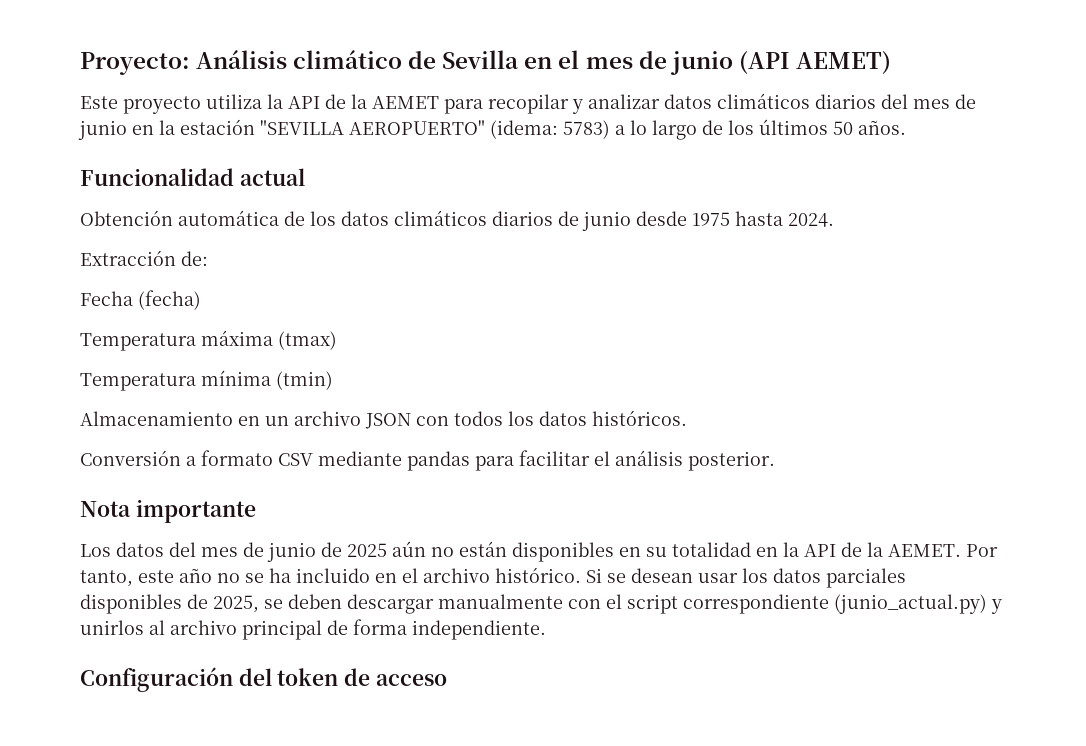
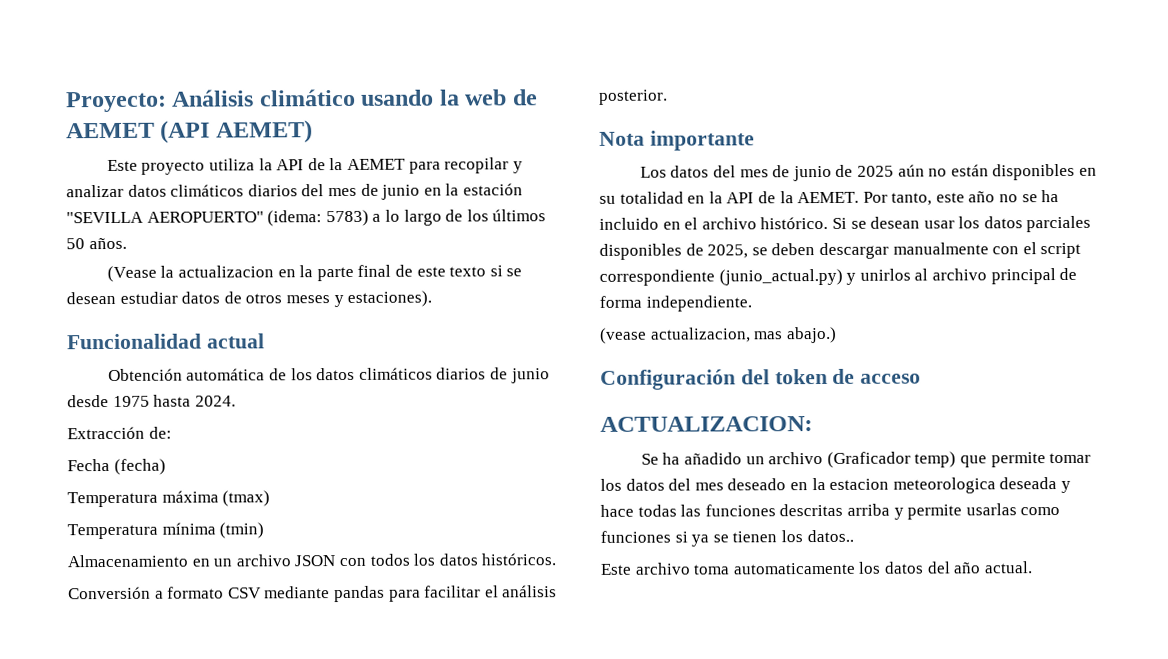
- Proyecto: Análisis climático de Sevilla en el mes de junio (API AEMET)
+ Proyecto: Análisis climático usando la web de AEMET (API AEMET)
+ (Vease la actualizacion en la parte final de este texto si se desean estudiar datos de otros meses y estaciones).
+ (vease actualizacion, mas abajo.)
+ ACTUALIZACION:
+ Se ha añadido un archivo (Graficador temp) que permite tomar los datos del mes deseado en la estacion meteorologica deseada y hace todas las funciones descritas arriba y permite usarlas como funciones si ya se tienen los datos..
+ Este archivo toma automaticamente los datos del año actual.

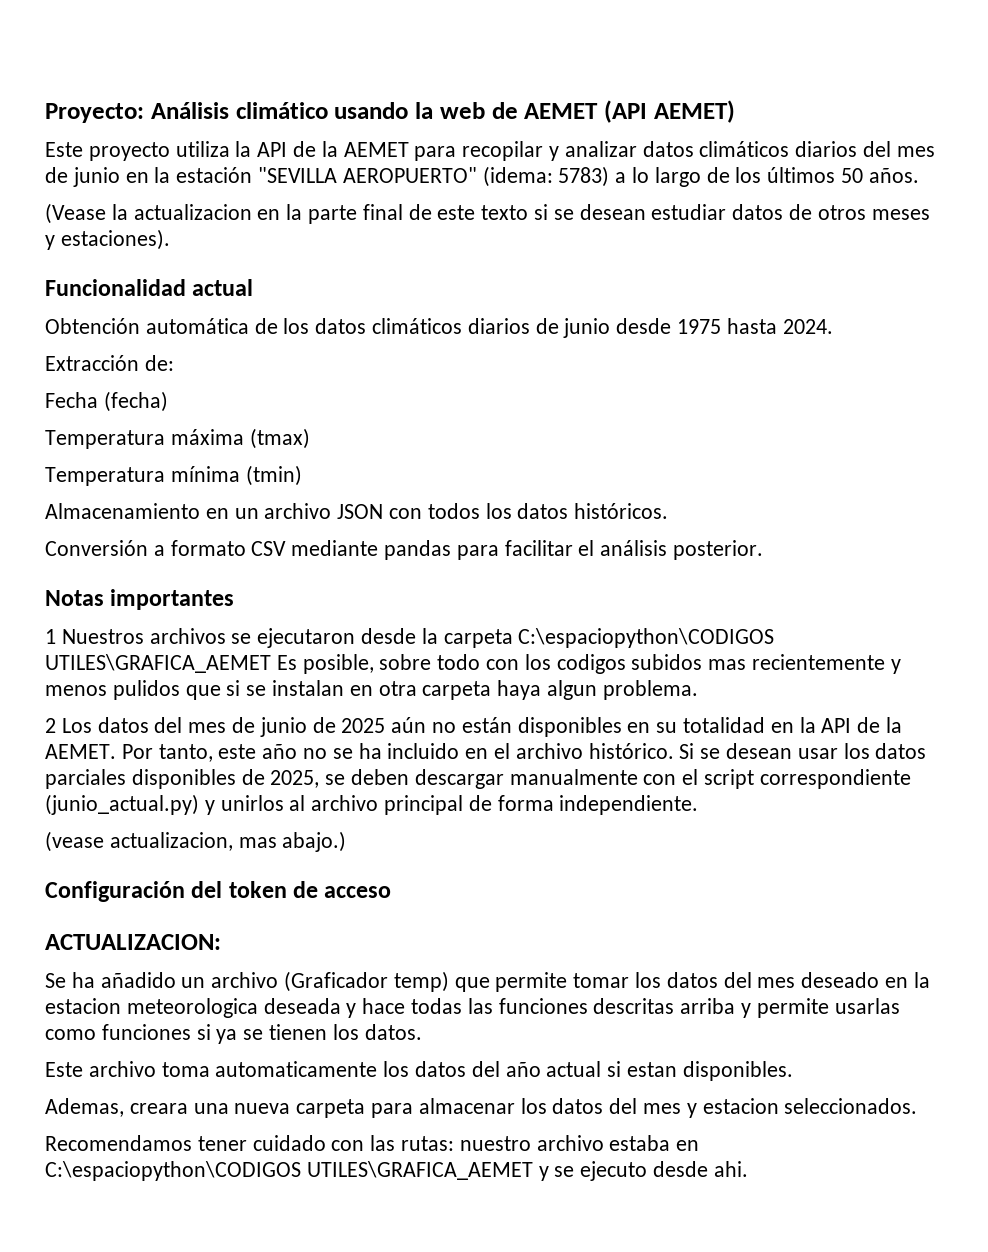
- Nota importante
- Los datos del mes de junio de 2025 aún no están disponibles en su totalidad en la API de la AEMET.
+ Notas importantes
+ 1 Nuestros archivos se ejecutaron desde la carpeta C:\espaciopython\CODIGOS UTILES\GRAFICA_AEMET Es posible, sobre todo con los codigos subidos mas recientemente y menos pulidos que si se instalan en otra carpeta haya algun problema.
+ 2 Los datos del mes de junio de 2025 aún no están disponibles en su totalidad en la API de la AEMET.
- Se ha añadido un archivo (Graficador temp) que permite tomar los datos del mes deseado en la estacion meteorologica deseada y hace todas las funciones descritas arriba y permite usarlas como funciones si ya se tienen los datos..
+ Se ha añadido un archivo (Graficador temp) que permite tomar los datos del mes deseado en la estacion meteorologica deseada y hace todas las funciones descritas arriba y permite usarlas como funciones si ya se tienen los datos.
- Este archivo toma automaticamente los datos del año actual.
+ Este archivo toma automaticamente los datos del año actual si estan disponibles.
+ Ademas, creara una nueva carpeta para almacenar los datos del mes y estacion seleccionados.
+ Recomendamos tener cuidado con las rutas: nuestro archivo estaba en C:\espaciopython\CODIGOS UTILES\GRAFICA_AEMET y se ejecuto desde ahi.

